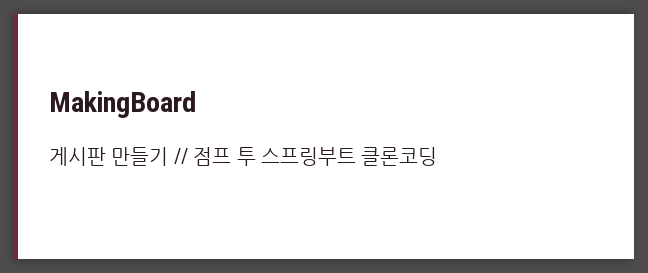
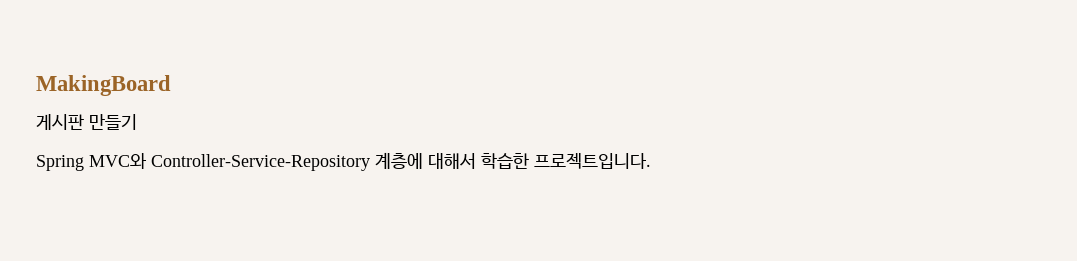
- 게시판 만들기 // 점프 투 스프링부트 클론코딩
+ 게시판 만들기
+ Spring MVC와 Controller-Service-Repository 계층에 대해서 학습한 프로젝트입니다.

